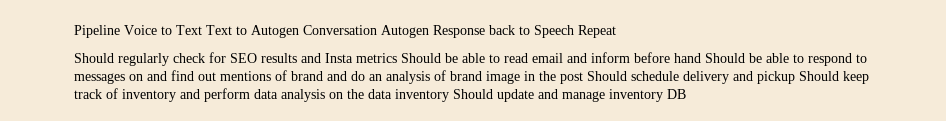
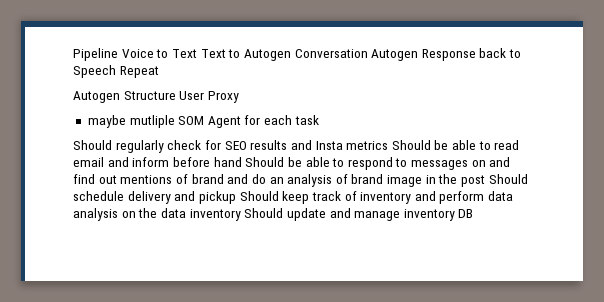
+ Autogen Structure User Proxy
+ maybe mutliple SOM Agent for each task

